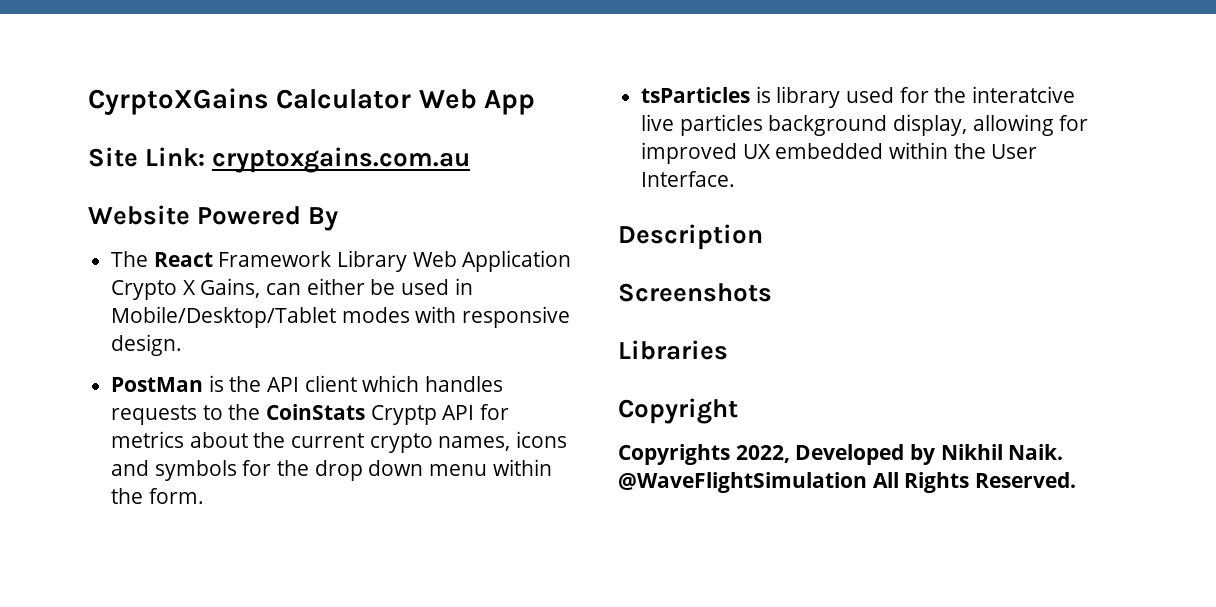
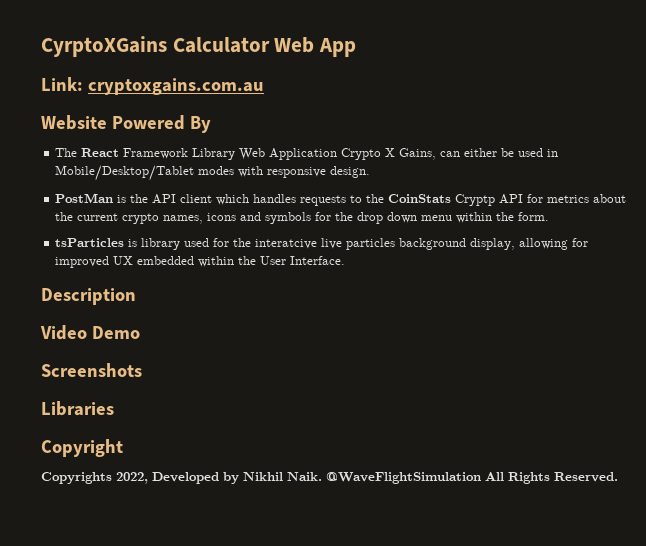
- Site Link: cryptoxgains.com.au
+ Link: cryptoxgains.com.au
+ Video Demo

